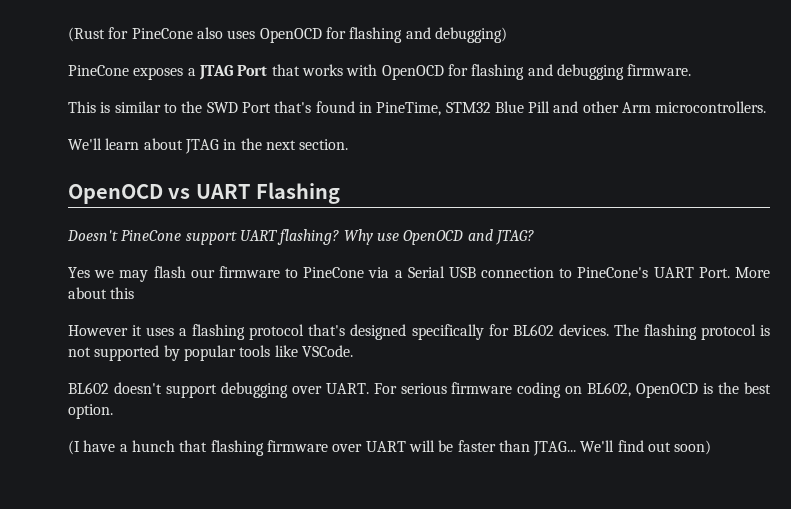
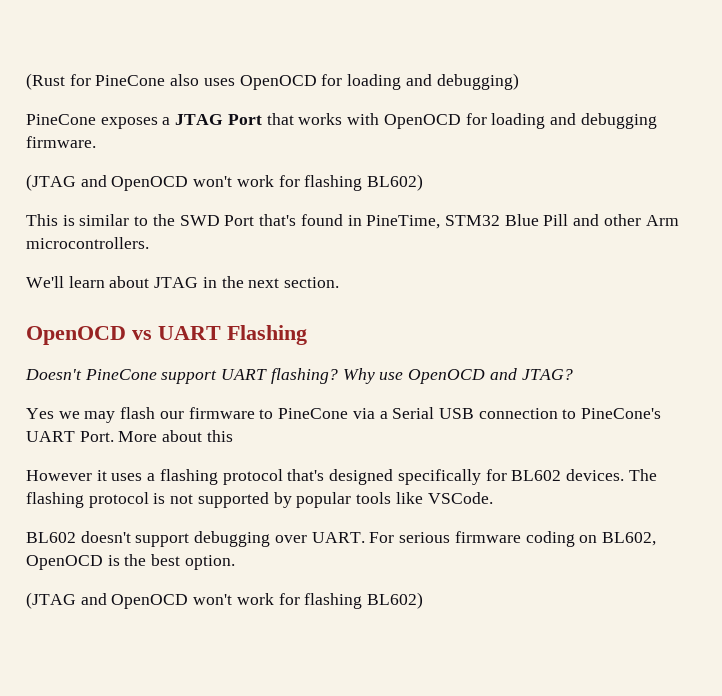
- (Rust for PineCone also uses OpenOCD for flashing and debugging)
+ (Rust for PineCone also uses OpenOCD for loading and debugging)
- PineCone exposes a JTAG Port that works with OpenOCD for flashing and debugging firmware.
+ PineCone exposes a JTAG Port that works with OpenOCD for loading and debugging firmware.
+ (JTAG and OpenOCD won't work for flashing BL602)
  For serious firmware coding on BL602, OpenOCD is the best option.
- (I have a hunch that flashing firmware over UART will be faster than JTAG... We'll find out soon)
+ (JTAG and OpenOCD won't work for flashing BL602)

